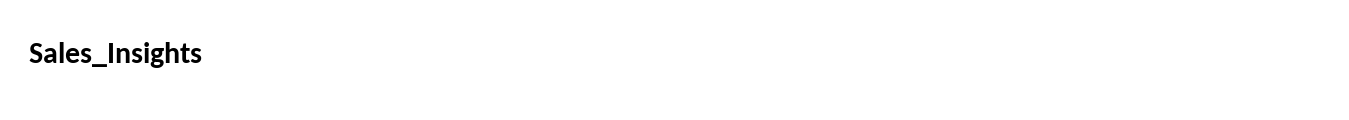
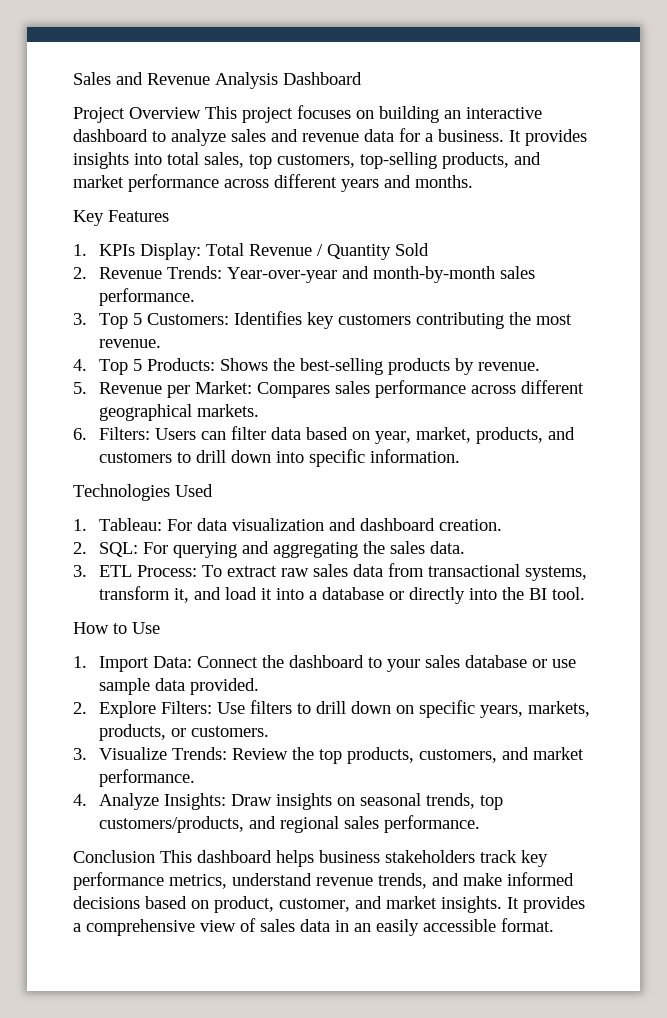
- Sales_Insights
+ Sales and Revenue Analysis Dashboard
+ Project Overview This project focuses on building an interactive dashboard to analyze sales and revenue data for a business. It provides insights into total sales, top customers, top-selling products, and market performance across different years and months.
+ Key Features
+ 1. KPIs Display: Total Revenue / Quantity Sold
+ 2. Revenue Trends: Year-over-year and month-by-month sales performance.
+ 3. Top 5 Customers: Identifies key customers contributing the most revenue.
+ 4. Top 5 Products: Shows the best-selling products by revenue.
+ 5. Revenue per Market: Compares sales performance across different geographical markets.
+ 6. Filters: Users can filter data based on year, market, products, and customers to drill down into specific information.
+ Technologies Used
+ 1. Tableau: For data visualization and dashboard creation.
+ 2. SQL: For querying and aggregating the sales data.
+ 3. ETL Process: To extract raw sales data from transactional systems, transform it, and load it into a database or directly into the BI tool.
+ How to Use
+ 1. Import Data: Connect the dashboard to your sales database or use sample data provided.
+ 2. Explore Filters: Use filters to drill down on specific years, markets, products, or customers.
+ 3. Visualize Trends: Review the top products, customers, and market performance.
+ 4. Analyze Insights: Draw insights on seasonal trends, top customers/products, and regional sales performance.
+ Conclusion This dashboard helps business stakeholders track key performance metrics, understand revenue trends, and make informed decisions based on product, customer, and market insights. It provides a comprehensive view of sales data in an easily accessible format.

